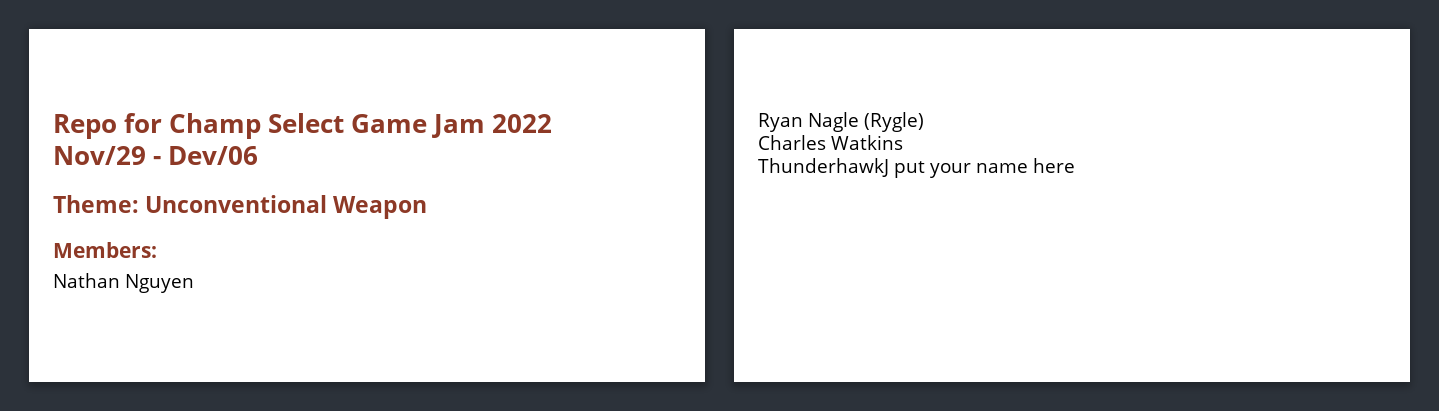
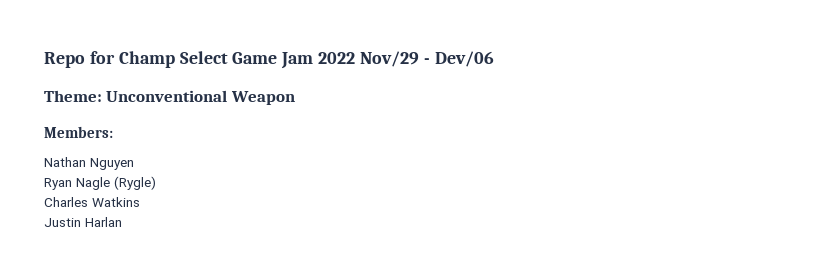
- ThunderhawkJ put your name here
+ Justin Harlan

